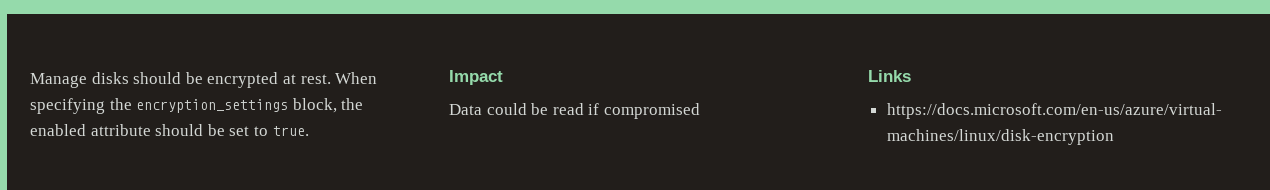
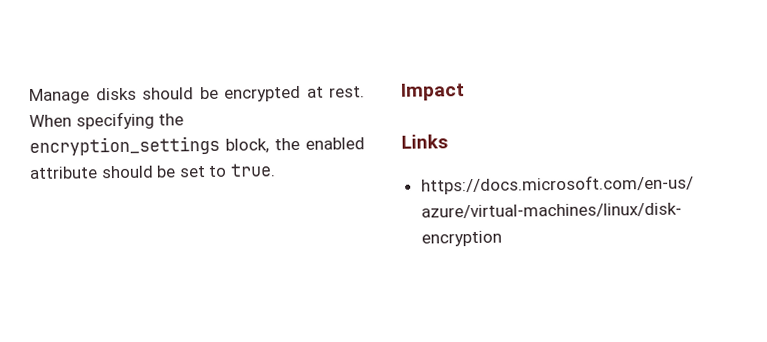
- Data could be read if compromised

